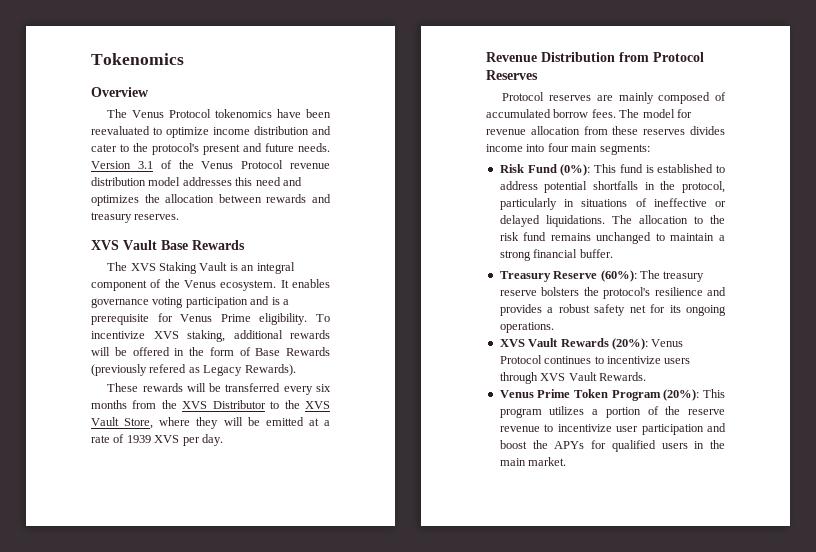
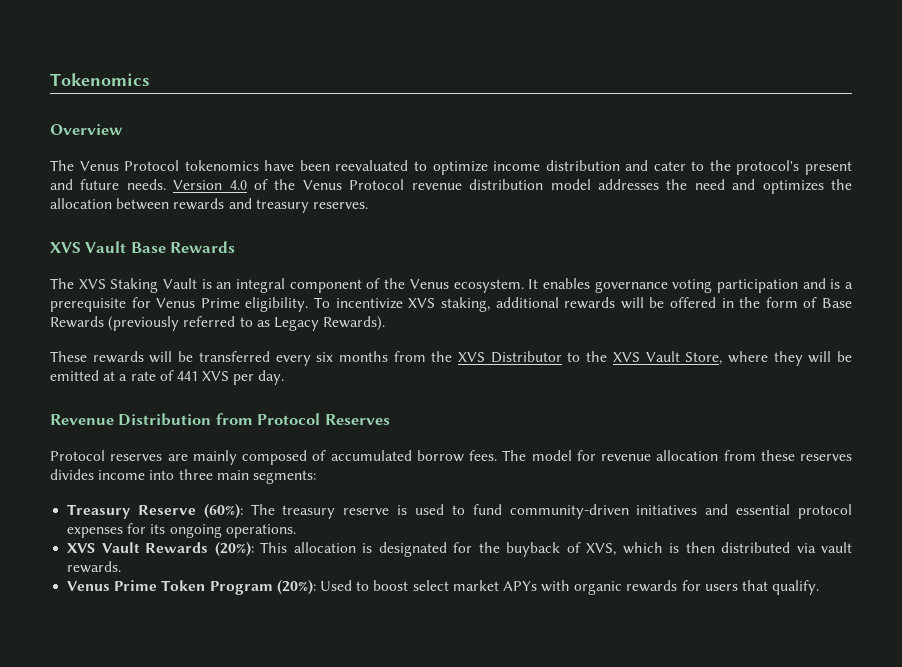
- Version 3.1 of the Venus Protocol revenue distribution model addresses this need and optimizes the allocation between rewards and treasury reserves.
+ Version 4.0 of the Venus Protocol revenue distribution model addresses the need and optimizes the allocation between rewards and treasury reserves.
- To incentivize XVS staking, additional rewards will be offered in the form of Base Rewards (previously refered as Legacy Rewards).
+ To incentivize XVS staking, additional rewards will be offered in the form of Base Rewards (previously referred to as Legacy Rewards).
- These rewards will be transferred every six months from the XVS Distributor to the XVS Vault Store, where they will be emitted at a rate of 1939 XVS per day.
+ These rewards will be transferred every six months from the XVS Distributor to the XVS Vault Store, where they will be emitted at a rate of 441 XVS per day.
- The model for revenue allocation from these reserves divides income into four main segments:
+ The model for revenue allocation from these reserves divides income into three main segments:
- Risk Fund (0%): This fund is established to address potential shortfalls in the protocol, particularly in situations of ineffective or delayed liquidations. The allocation to the risk fund remains unchanged to maintain a strong financial buffer.
- Treasury Reserve (60%): The treasury reserve bolsters the protocol's resilience and provides a robust safety net for its ongoing operations.
+ Treasury Reserve (60%): The treasury reserve is used to fund community-driven initiatives and essential protocol expenses for its ongoing operations.
- XVS Vault Rewards (20%): Venus Protocol continues to incentivize users through XVS Vault Rewards.
+ XVS Vault Rewards (20%): This allocation is designated for the buyback of XVS, which is then distributed via vault rewards.
- Venus Prime Token Program (20%): This program utilizes a portion of the reserve revenue to incentivize user participation and boost the APYs for qualified users in the main market.
+ Venus Prime Token Program (20%): Used to boost select market APYs with organic rewards for users that qualify.

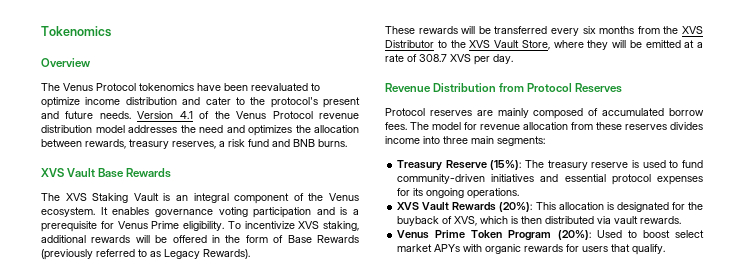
- Version 4.0 of the Venus Protocol revenue distribution model addresses the need and optimizes the allocation between rewards and treasury reserves.
+ Version 4.1 of the Venus Protocol revenue distribution model addresses the need and optimizes the allocation between rewards, treasury reserves, a risk fund and BNB burns.
- These rewards will be transferred every six months from the XVS Distributor to the XVS Vault Store, where they will be emitted at a rate of 441 XVS per day.
+ These rewards will be transferred every six months from the XVS Distributor to the XVS Vault Store, where they will be emitted at a rate of 308.7 XVS per day.
- Treasury Reserve (60%): The treasury reserve is used to fund community-driven initiatives and essential protocol expenses for its ongoing operations.
+ Treasury Reserve (15%): The treasury reserve is used to fund community-driven initiatives and essential protocol expenses for its ongoing operations.

